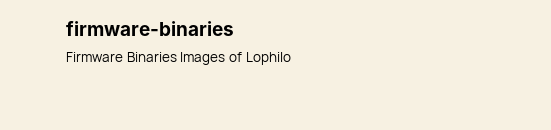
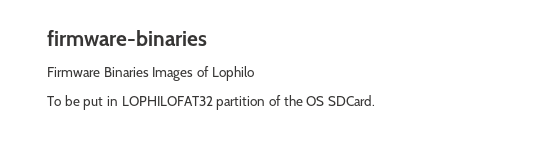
+ To be put in LOPHILOFAT32 partition of the OS SDCard.

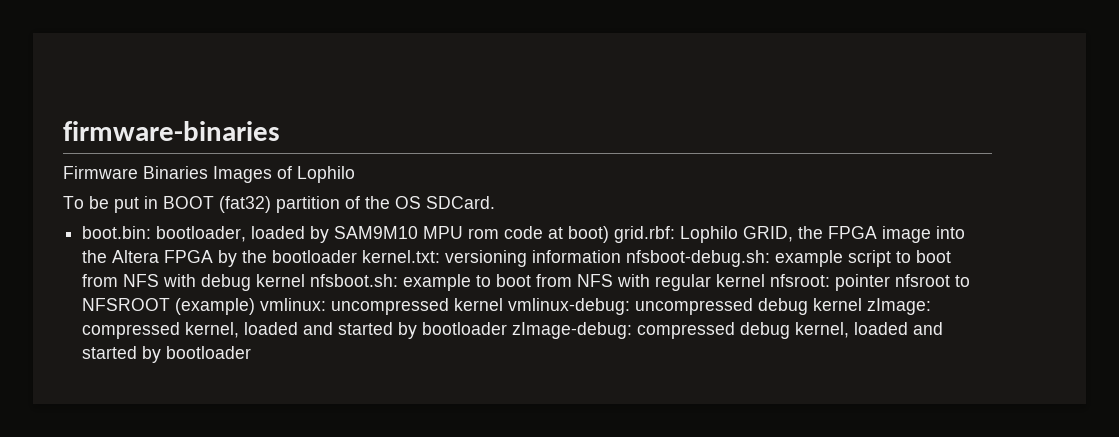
- To be put in LOPHILOFAT32 partition of the OS SDCard.
+ To be put in BOOT (fat32) partition of the OS SDCard.
+ boot.bin: bootloader, loaded by SAM9M10 MPU rom code at boot) grid.rbf: Lophilo GRID, the FPGA image into the Altera FPGA by the bootloader kernel.txt: versioning information nfsboot-debug.sh: example script to boot from NFS with debug kernel nfsboot.sh: example to boot from NFS with regular kernel nfsroot: pointer nfsroot to NFSROOT (example) vmlinux: uncompressed kernel vmlinux-debug: uncompressed debug kernel zImage: compressed kernel, loaded and started by bootloader zImage-debug: compressed debug kernel, loaded and started by bootloader

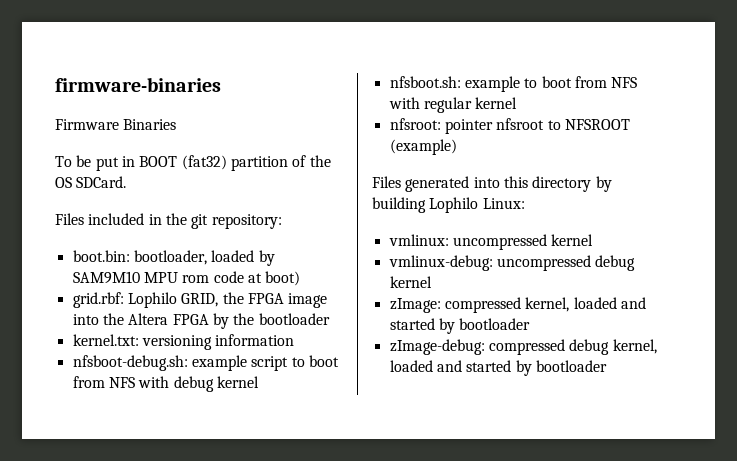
- Firmware Binaries Images of Lophilo
+ Firmware Binaries
+ Files included in the git repository:
- bootloader, loaded by SAM9M10 MPU rom code at boot) grid.rbf:
+ bootloader, loaded by SAM9M10 MPU rom code at boot)
+ grid.rbf:
- Lophilo GRID, the FPGA image into the Altera FPGA by the bootloader kernel.txt:
+ Lophilo GRID, the FPGA image into the Altera FPGA by the bootloader
+ kernel.txt:
- versioning information nfsboot-debug.sh:
+ versioning information
+ nfsboot-debug.sh:
- example script to boot from NFS with debug kernel nfsboot.sh:
+ example script to boot from NFS with debug kernel
+ nfsboot.sh:
- example to boot from NFS with regular kernel nfsroot:
+ example to boot from NFS with regular kernel
+ nfsroot:
- pointer nfsroot to NFSROOT (example) vmlinux:
+ pointer nfsroot to NFSROOT (example)
+ Files generated into this directory by building Lophilo Linux:
+ vmlinux:
- uncompressed kernel vmlinux-debug:
+ uncompressed kernel
+ vmlinux-debug:
- uncompressed debug kernel zImage:
+ uncompressed debug kernel
+ zImage:
- compressed kernel, loaded and started by bootloader zImage-debug:
+ compressed kernel, loaded and started by bootloader
+ zImage-debug:

